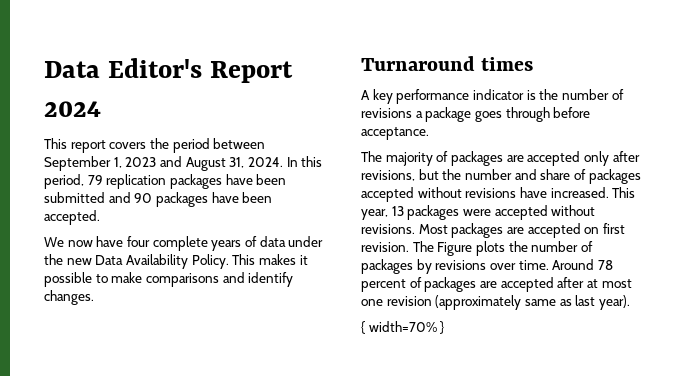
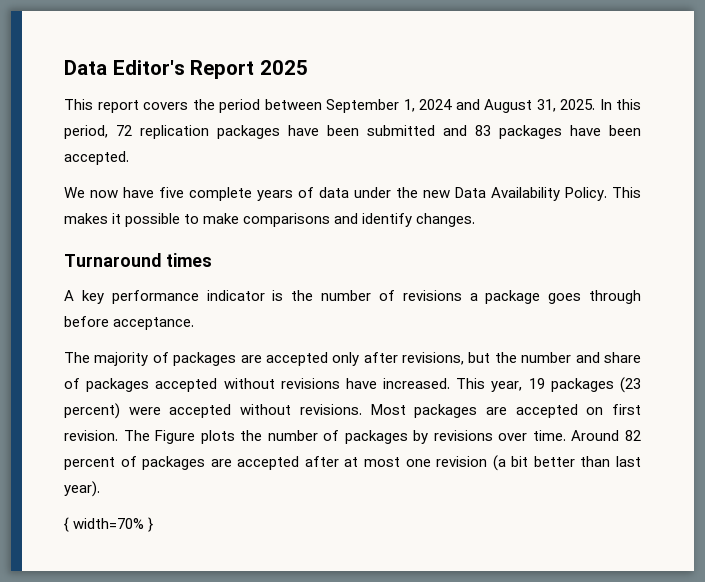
- Data Editor's Report 2024
+ Data Editor's Report 2025
- This report covers the period between September 1, 2023 and August 31, 2024.
+ This report covers the period between September 1, 2024 and August 31, 2025.
- In this period, 79 replication packages have been submitted and 90 packages have been accepted.
+ In this period, 72 replication packages have been submitted and 83 packages have been accepted.
- We now have four complete years of data under the new Data Availability Policy.
+ We now have five complete years of data under the new Data Availability Policy.
- This year, 13 packages were accepted without revisions.
+ This year, 19 packages (23 percent) were accepted without revisions.
- Around 78 percent of packages are accepted after at most one revision (approximately same as last year).
+ Around 82 percent of packages are accepted after at most one revision (a bit better than last year).

